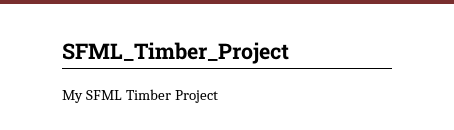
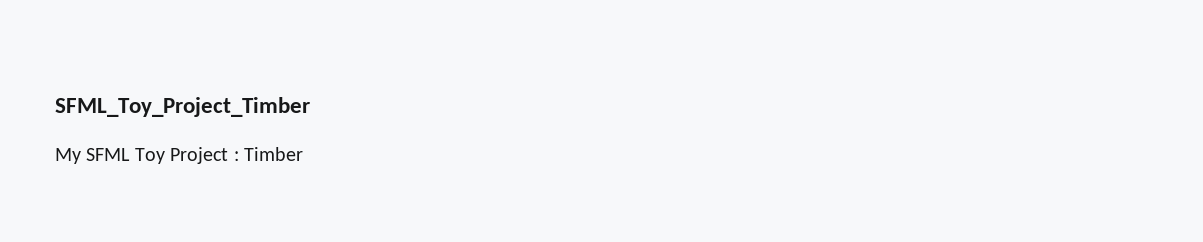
- SFML_Timber_Project
+ SFML_Toy_Project_Timber
- My SFML Timber Project
+ My SFML Toy Project : Timber

